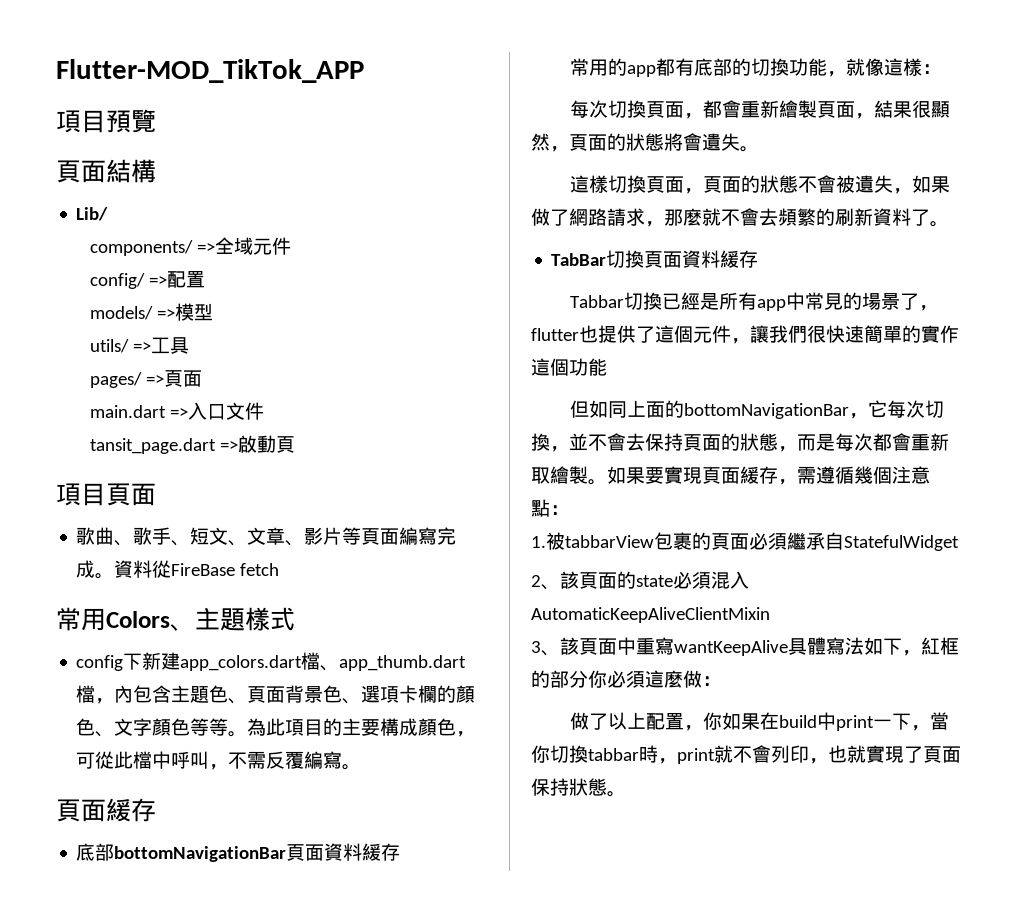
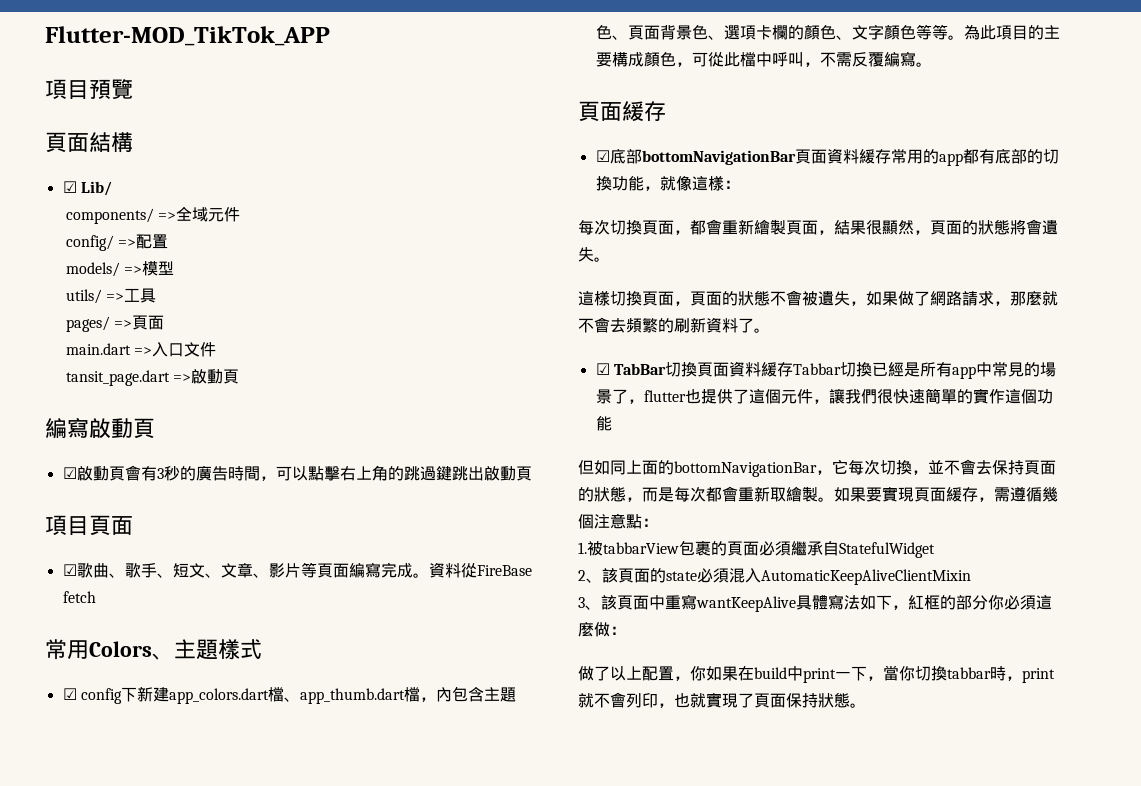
- Lib/
+ ☑ Lib/
+ 編寫啟動頁
+ ☑啟動頁會有3秒的廣告時間，可以點擊右上角的跳過鍵跳出啟動頁
- 歌曲、歌手、短文、文章、影片等頁面編寫完成。
+ ☑歌曲、歌手、短文、文章、影片等頁面編寫完成。
- config下新建app_colors.dart檔、app_thumb.dart檔，內包含主題色、頁面背景色、選項卡欄的顏色、文字顏色等等。
+ ☑ config下新建app_colors.dart檔、app_thumb.dart檔，內包含主題色、頁面背景色、選項卡欄的顏色、文字顏色等等。
- 底部bottomNavigationBar頁面資料緩存
- 常用的app都有底部的切換功能，就像這樣：
+ ☑底部bottomNavigationBar頁面資料緩存常用的app都有底部的切換功能，就像這樣：
- TabBar切換頁面資料緩存
- Tabbar切換已經是所有app中常見的場景了，flutter也提供了這個元件，讓我們很快速簡單的實作這個功能
+ ☑ TabBar切換頁面資料緩存Tabbar切換已經是所有app中常見的場景了，flutter也提供了這個元件，讓我們很快速簡單的實作這個功能

